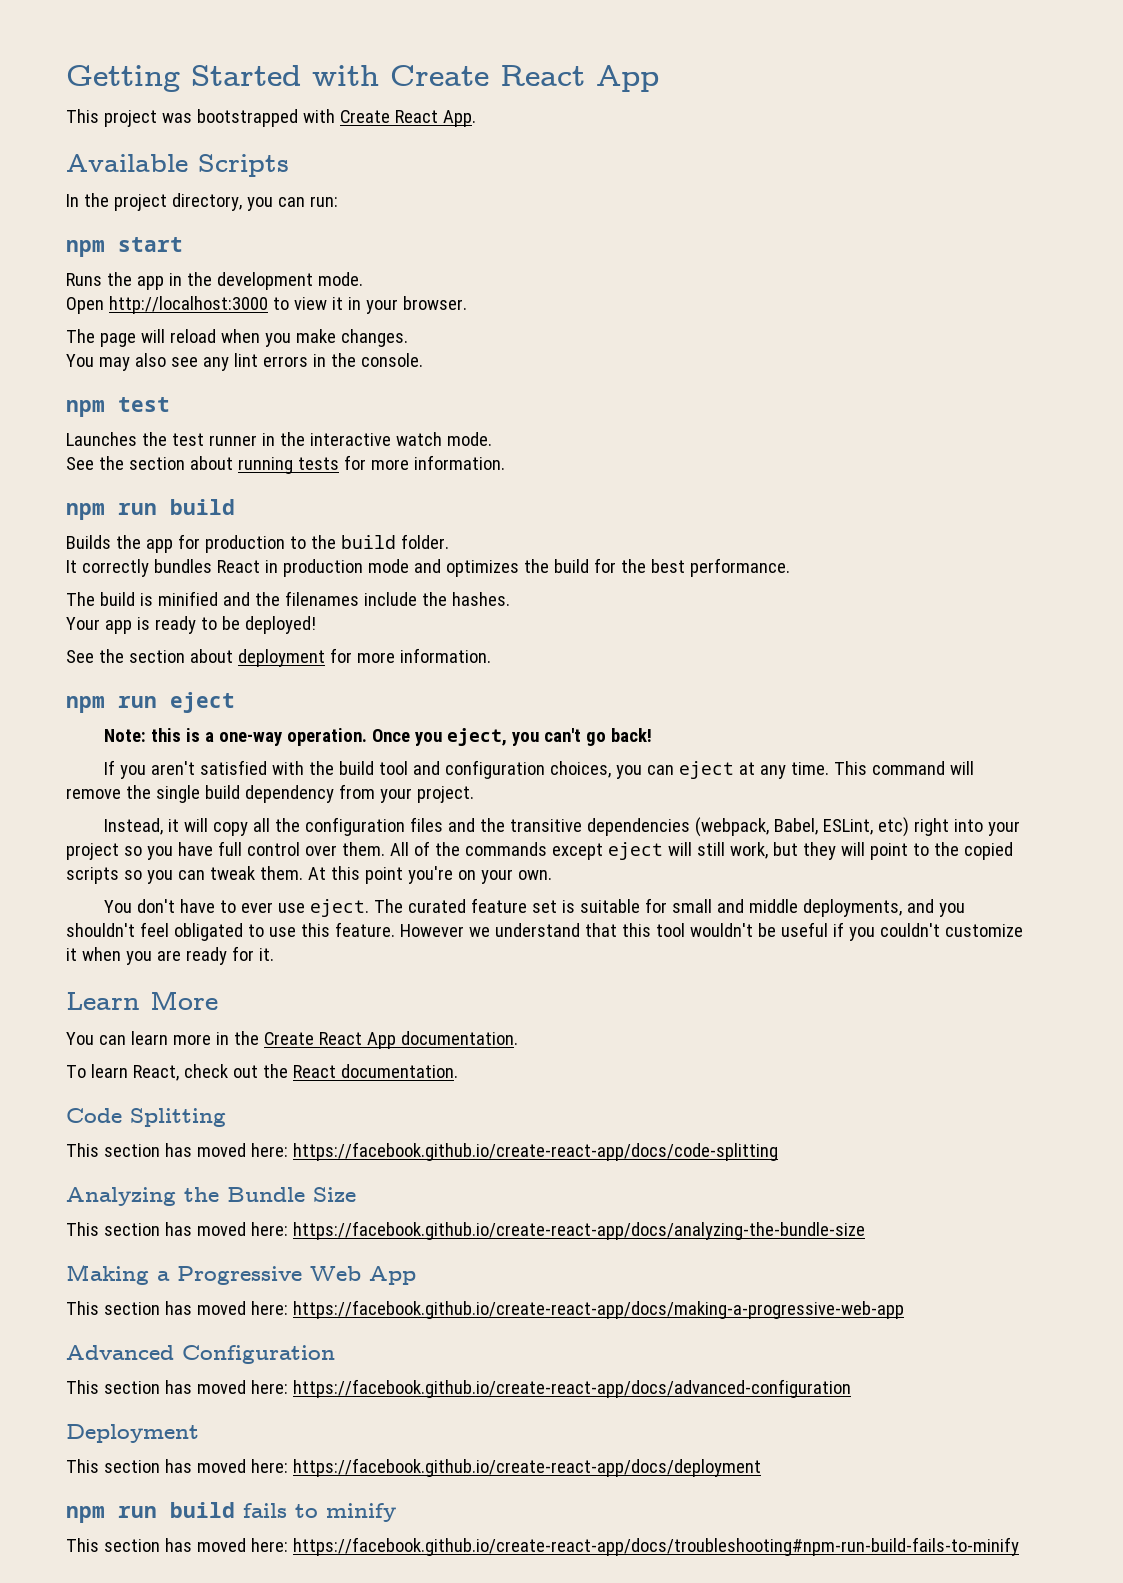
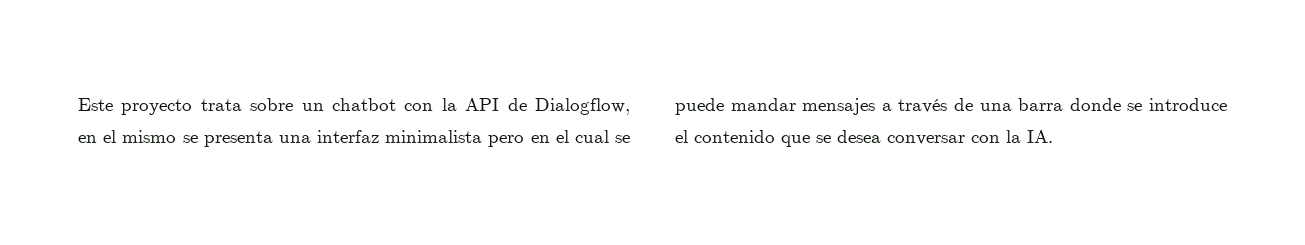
- Getting Started with Create React App
- This project was bootstrapped with Create React App.
- Available Scripts
- In the project directory, you can run:
- npm start
- Runs the app in the development mode.
- Open http://localhost:3000 to view it in your browser.
- The page will reload when you make changes.
- You may also see any lint errors in the console.
- npm test
- Launches the test runner in the interactive watch mode.
- See the section about running tests for more information.
- npm run build
- Builds the app for production to the build folder.
- It correctly bundles React in production mode and optimizes the build for the best performance.
- The build is minified and the filenames include the hashes.
- Your app is ready to be deployed!
- See the section about deployment for more information.
- npm run eject
- Note: this is a one-way operation. Once you eject, you can't go back!
- If you aren't satisfied with the build tool and configuration choices, you can eject at any time. This command will remove the single build dependency from your project.
- Instead, it will copy all the configuration files and the transitive dependencies (webpack, Babel, ESLint, etc) right into your project so you have full control over them. All of the commands except eject will still work, but they will point to the copied scripts so you can tweak them. At this point you're on your own.
- You don't have to ever use eject. The curated feature set is suitable for small and middle deployments, and you shouldn't feel obligated to use this feature. However we understand that this tool wouldn't be useful if you couldn't customize it when you are ready for it.
- Learn More
- You can learn more in the Create React App documentation.
- To learn React, check out the React documentation.
- Code Splitting
- This section has moved here: https://facebook.github.io/create-react-app/docs/code-splitting
- Analyzing the Bundle Size
- This section has moved here: https://facebook.github.io/create-react-app/docs/analyzing-the-bundle-size
- Making a Progressive Web App
- This section has moved here: https://facebook.github.io/create-react-app/docs/making-a-progressive-web-app
- Advanced Configuration
- This section has moved here: https://facebook.github.io/create-react-app/docs/advanced-configuration
- Deployment
- This section has moved here: https://facebook.github.io/create-react-app/docs/deployment
- npm run build fails to minify
- This section has moved here: https://facebook.github.io/create-react-app/docs/troubleshooting#npm-run-build-fails-to-minify
+ Este proyecto trata sobre un chatbot con la API de Dialogflow, en el mismo se presenta una interfaz minimalista pero en el cual se puede mandar mensajes a través de una barra donde se introduce el contenido que se desea conversar con la IA.

